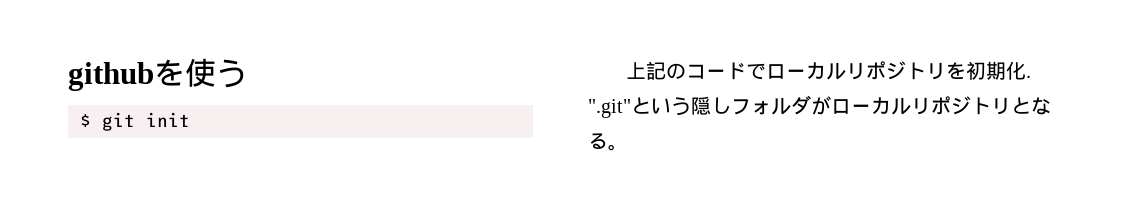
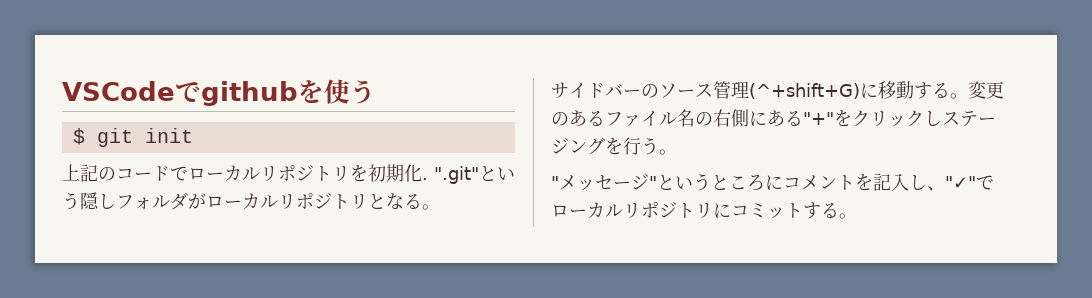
- githubを使う
+ VSCodeでgithubを使う
+ サイドバーのソース管理(^+shift+G)に移動する。変更のあるファイル名の右側にある"+"をクリックしステージングを行う。
+ "メッセージ"というところにコメントを記入し、"✓"でローカルリポジトリにコミットする。

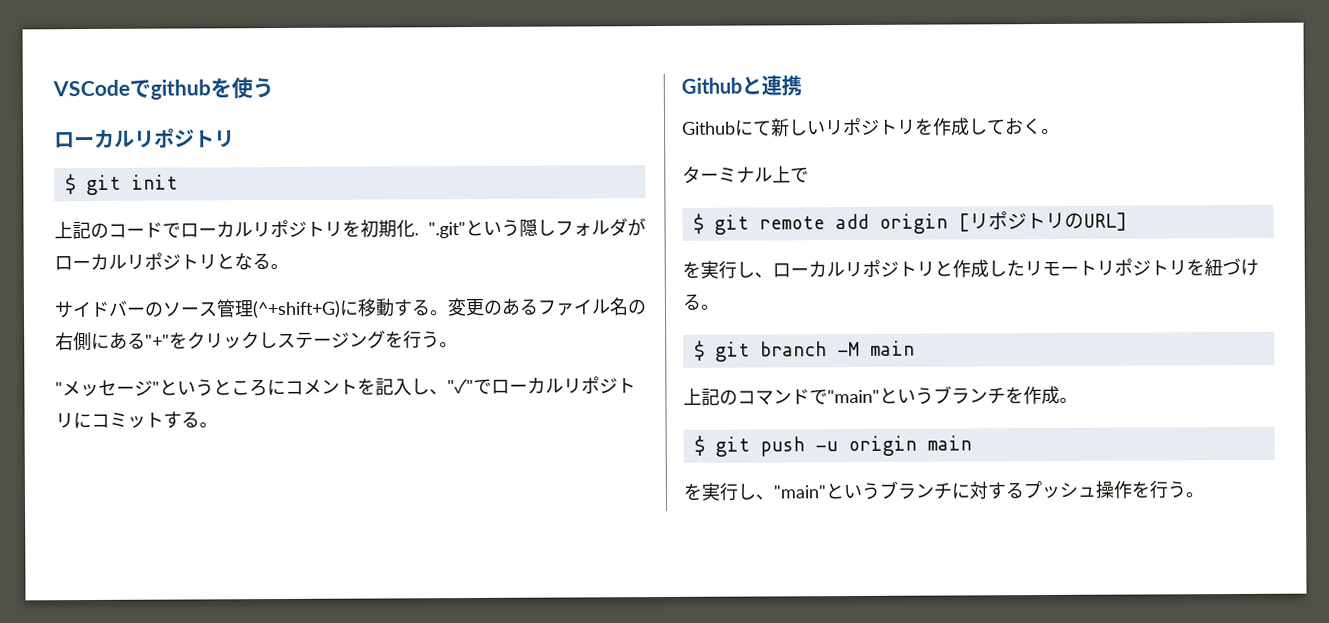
  VSCodeでgithubを使う
+ ローカルリポジトリ
+ Githubと連携
+ Githubにて新しいリポジトリを作成しておく。
+ ターミナル上で
+ $ git remote add origin [リポジトリのURL]
+ を実行し、ローカルリポジトリと作成したリモートリポジトリを紐づける。
+ $ git branch -M main
+ 上記のコマンドで"main"というブランチを作成。
+ $ git push -u origin main
+ を実行し、"main"というブランチに対するプッシュ操作を行う。

